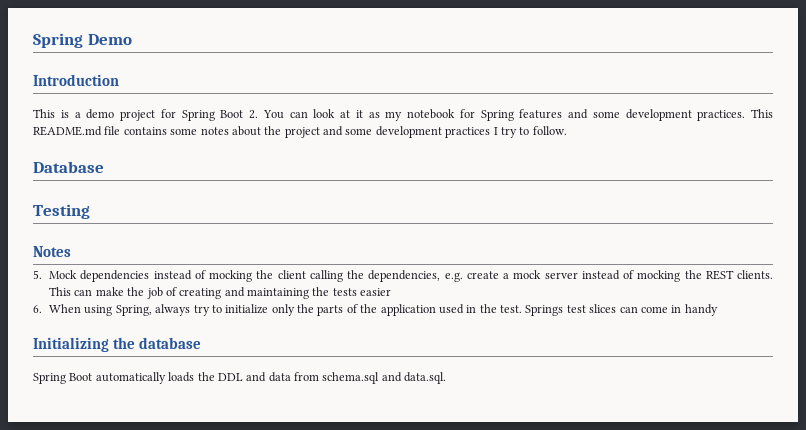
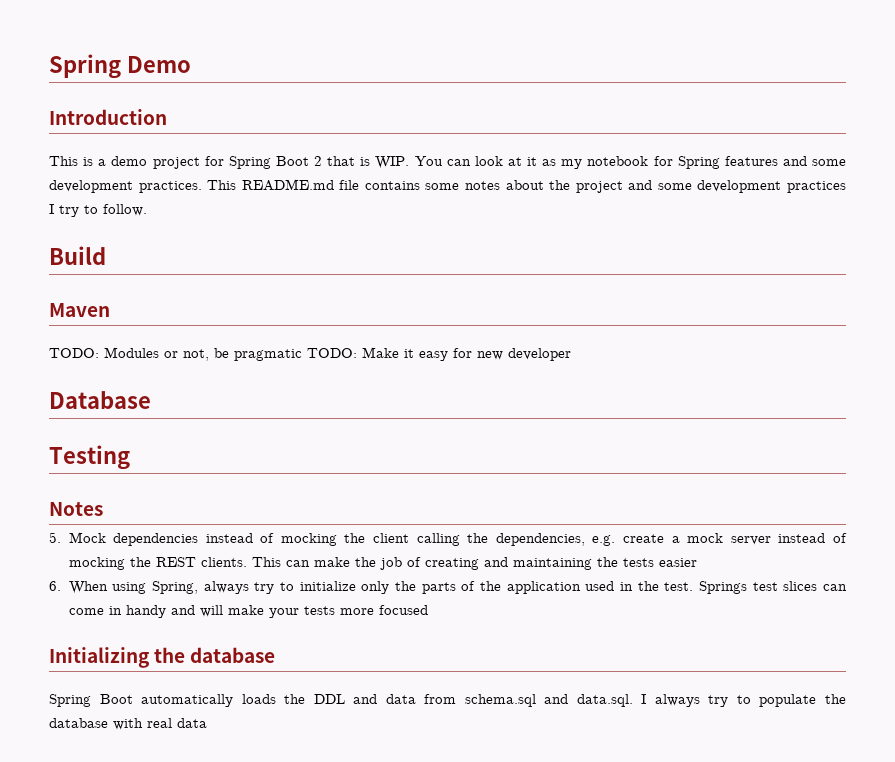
- This is a demo project for Spring Boot 2. You can look at it as my notebook for Spring features and some development practices.
+ This is a demo project for Spring Boot 2 that is WIP. You can look at it as my notebook for Spring features and some development practices.
+ Build
+ Maven
+ TODO: Modules or not, be pragmatic TODO: Make it easy for new developer
- Springs test slices can come in handy
+ Springs test slices can come in handy and will make your tests more focused
- Spring Boot automatically loads the DDL and data from schema.sql and data.sql.
+ Spring Boot automatically loads the DDL and data from schema.sql and data.sql. I always try to populate the database with real data

